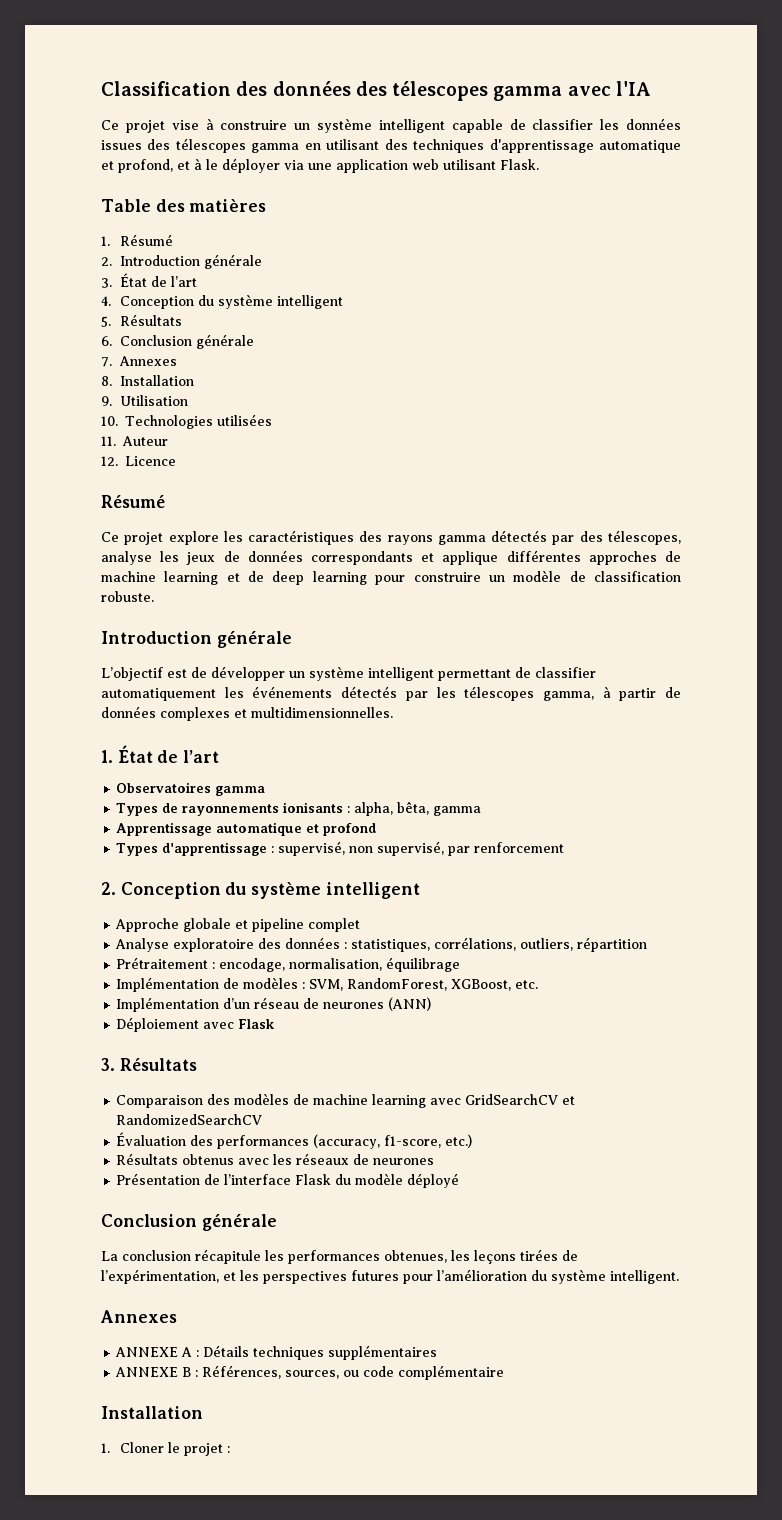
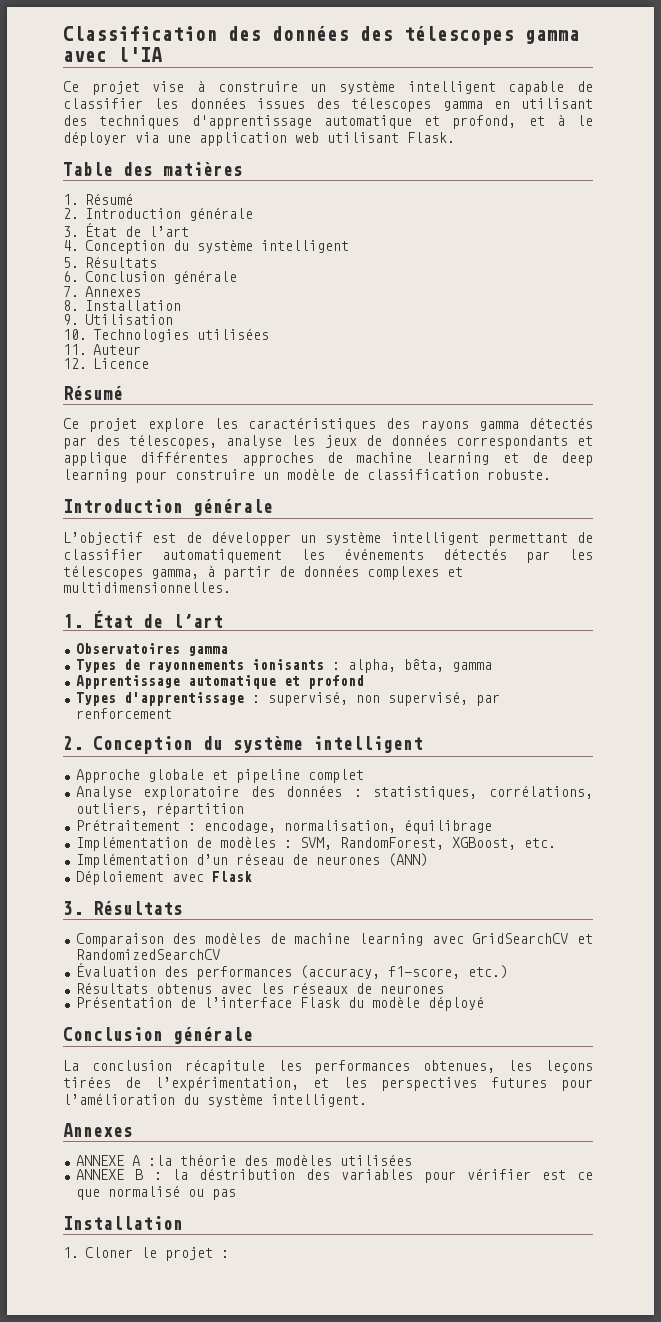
- ANNEXE A : Détails techniques supplémentaires
- ANNEXE B : Références, sources, ou code complémentaire
+ ANNEXE A :la théorie des modèles utilisées
+ ANNEXE B : la déstribution des variables pour vérifier est ce que normalisé ou pas

